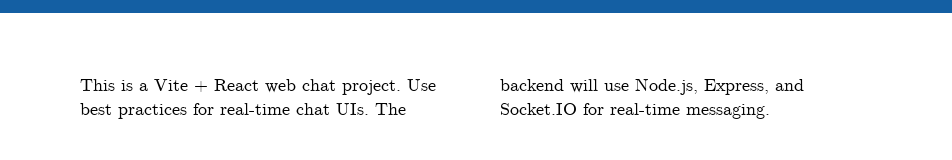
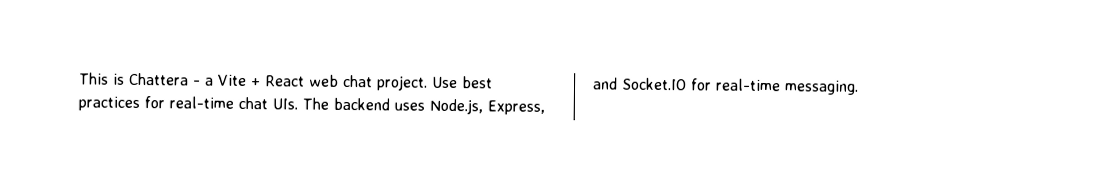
- This is a Vite + React web chat project.
+ This is Chattera - a Vite + React web chat project.
- Use best practices for real-time chat UIs. The backend will use Node.js, Express, and Socket.IO for real-time messaging.
+ Use best practices for real-time chat UIs. The backend uses Node.js, Express, and Socket.IO for real-time messaging.

